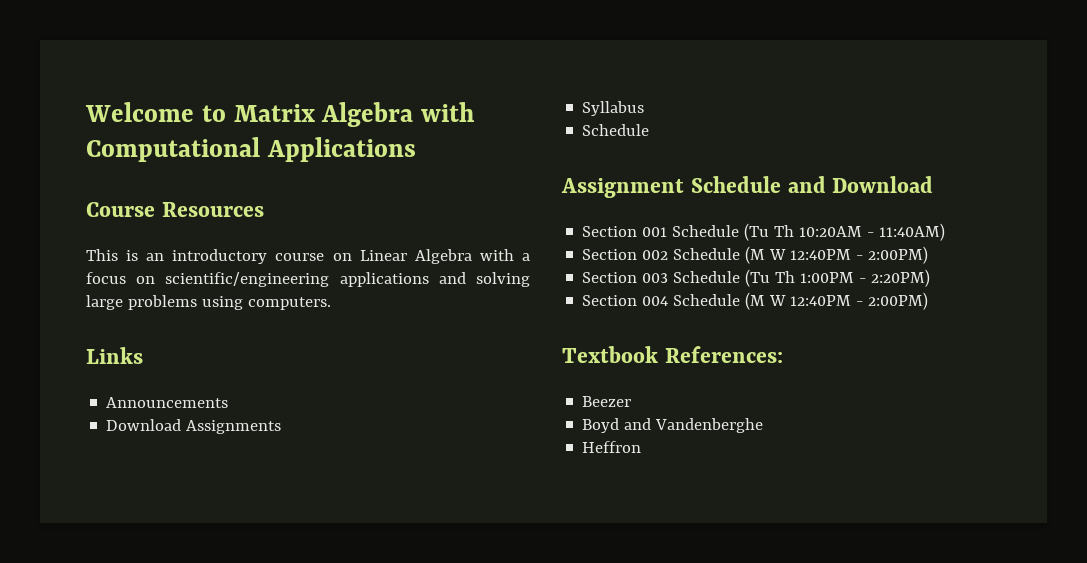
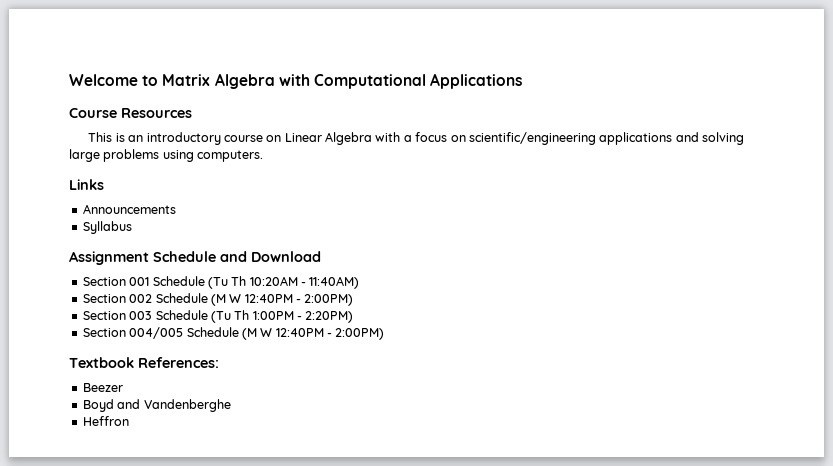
- Download Assignments
  Syllabus
- Schedule
- Section 004 Schedule (M W 12:40PM - 2:00PM)
+ Section 004/005 Schedule (M W 12:40PM - 2:00PM)

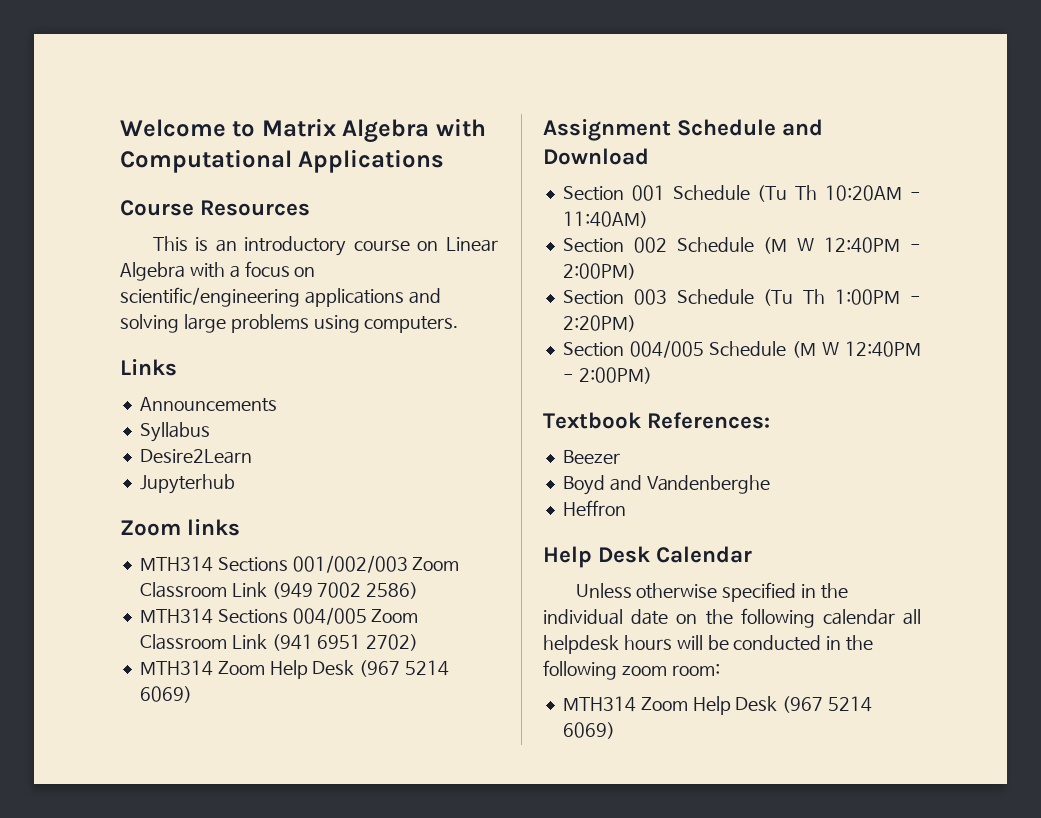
+ Desire2Learn
+ Jupyterhub
+ Zoom links
+ MTH314 Sections 001/002/003 Zoom Classroom Link (949 7002 2586)
+ MTH314 Sections 004/005 Zoom Classroom Link (941 6951 2702)
+ MTH314 Zoom Help Desk (967 5214 6069)
+ Help Desk Calendar
+ Unless otherwise specified in the individual date on the following calendar all helpdesk hours will be conducted in the following zoom room:
+ MTH314 Zoom Help Desk (967 5214 6069)

